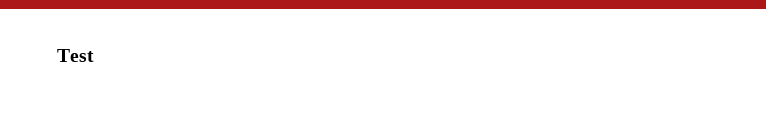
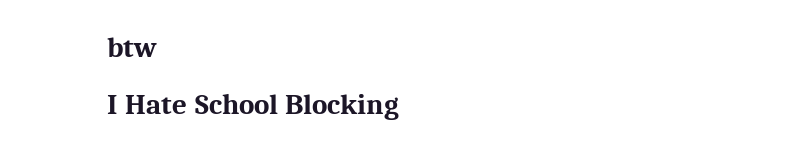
- Test
+ btw
+ I Hate School Blocking

